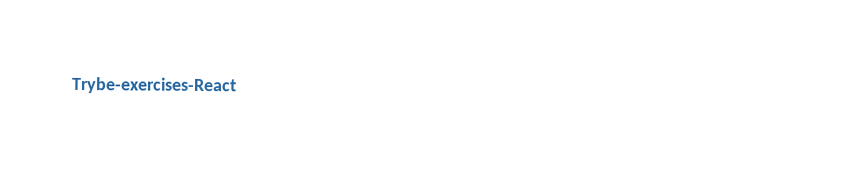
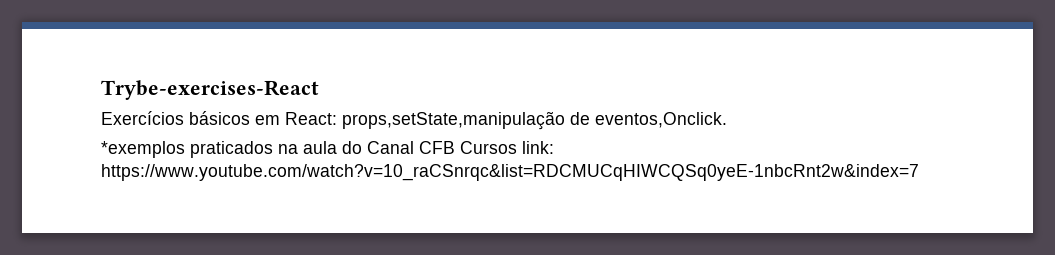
+ Exercícios básicos em React: props,setState,manipulação de eventos,Onclick.
+ *exemplos praticados na aula do Canal CFB Cursos link: https://www.youtube.com/watch?v=10_raCSnrqc&list=RDCMUCqHIWCQSq0yeE-1nbcRnt2w&index=7

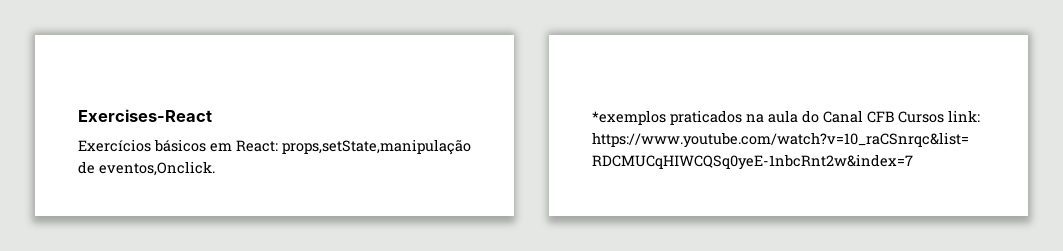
- Trybe-exercises-React
+ Exercises-React

